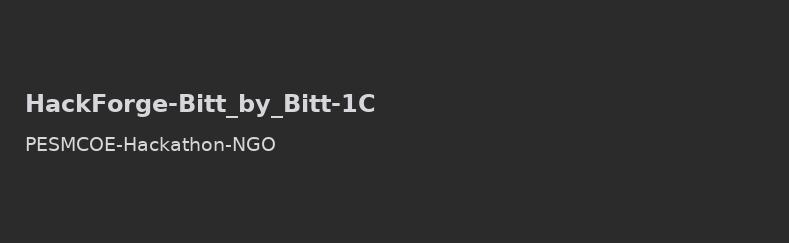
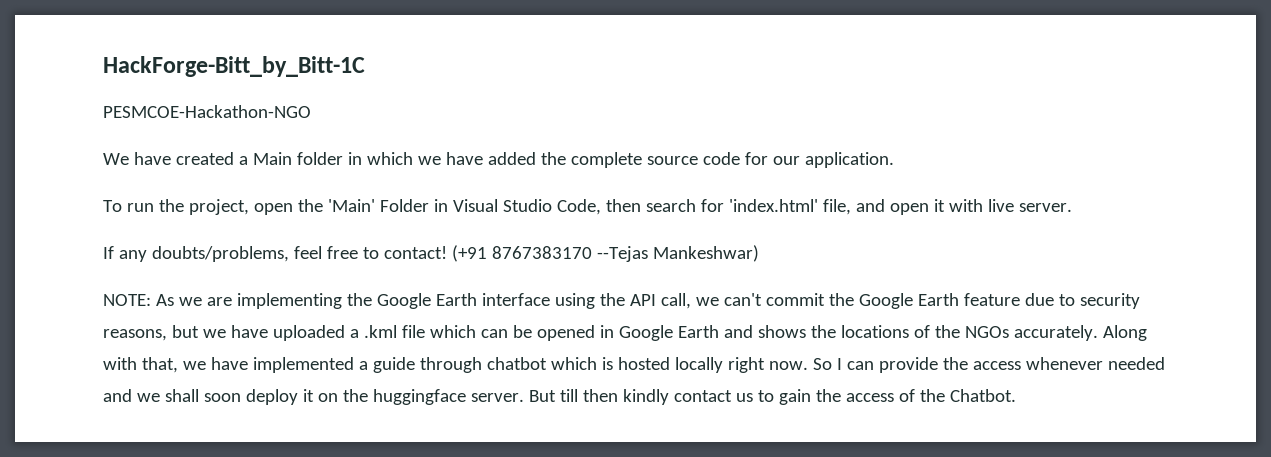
+ We have created a Main folder in which we have added the complete source code for our application.
+ To run the project, open the 'Main' Folder in Visual Studio Code, then search for 'index.html' file, and open it with live server.
+ If any doubts/problems, feel free to contact! (+91 8767383170 --Tejas Mankeshwar)
+ NOTE: As we are implementing the Google Earth interface using the API call, we can't commit the Google Earth feature due to security reasons, but we have uploaded a .kml file which can be opened in Google Earth and shows the locations of the NGOs accurately. Along with that, we have implemented a guide through chatbot which is hosted locally right now. So I can provide the access whenever needed and we shall soon deploy it on the huggingface server. But till then kindly contact us to gain the access of the Chatbot.

